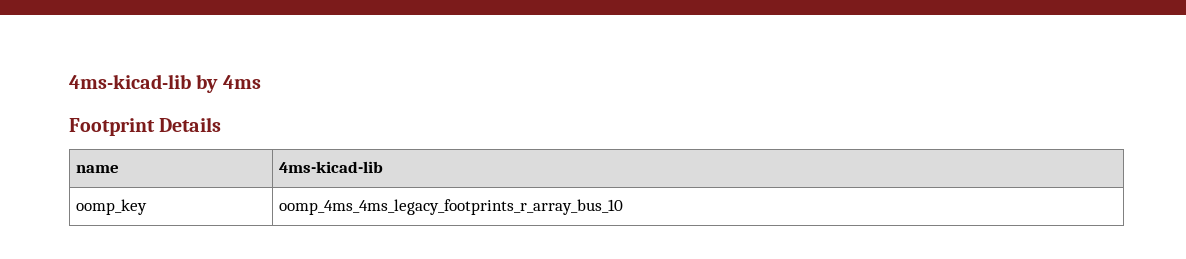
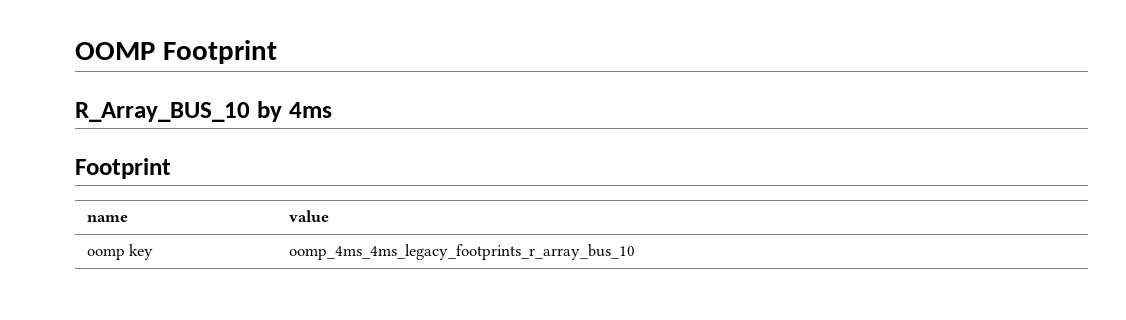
- 4ms-kicad-lib by 4ms
- Footprint Details
+ OOMP Footprint
+ R_Array_BUS_10 by 4ms
+ Footprint
- name | 4ms-kicad-lib
- oomp_key | oomp_4ms_4ms_legacy_footprints_r_array_bus_10
+ name | value
+ oomp key | oomp_4ms_4ms_legacy_footprints_r_array_bus_10

